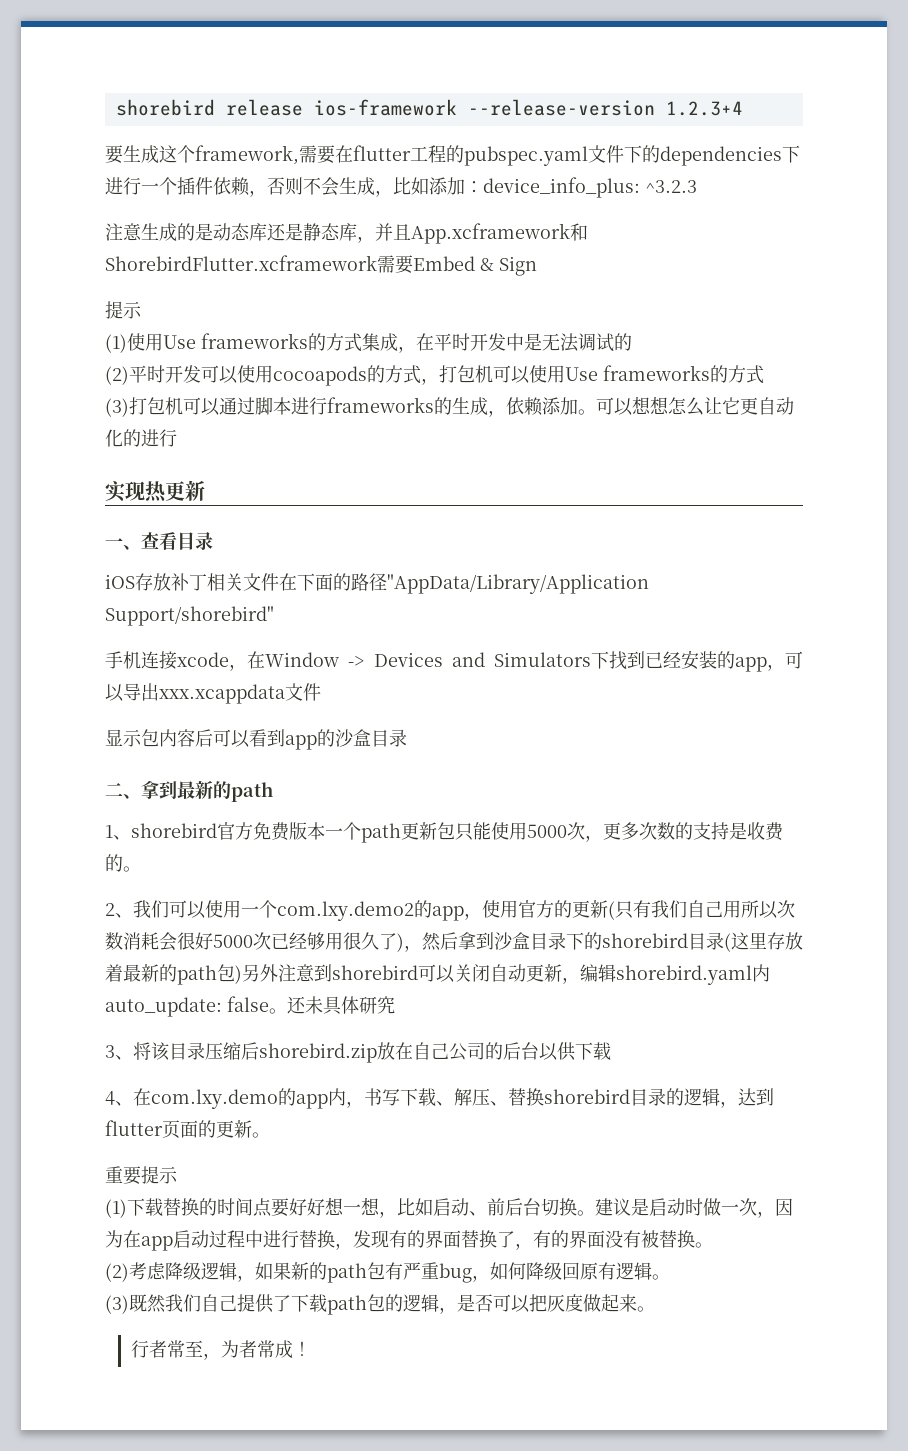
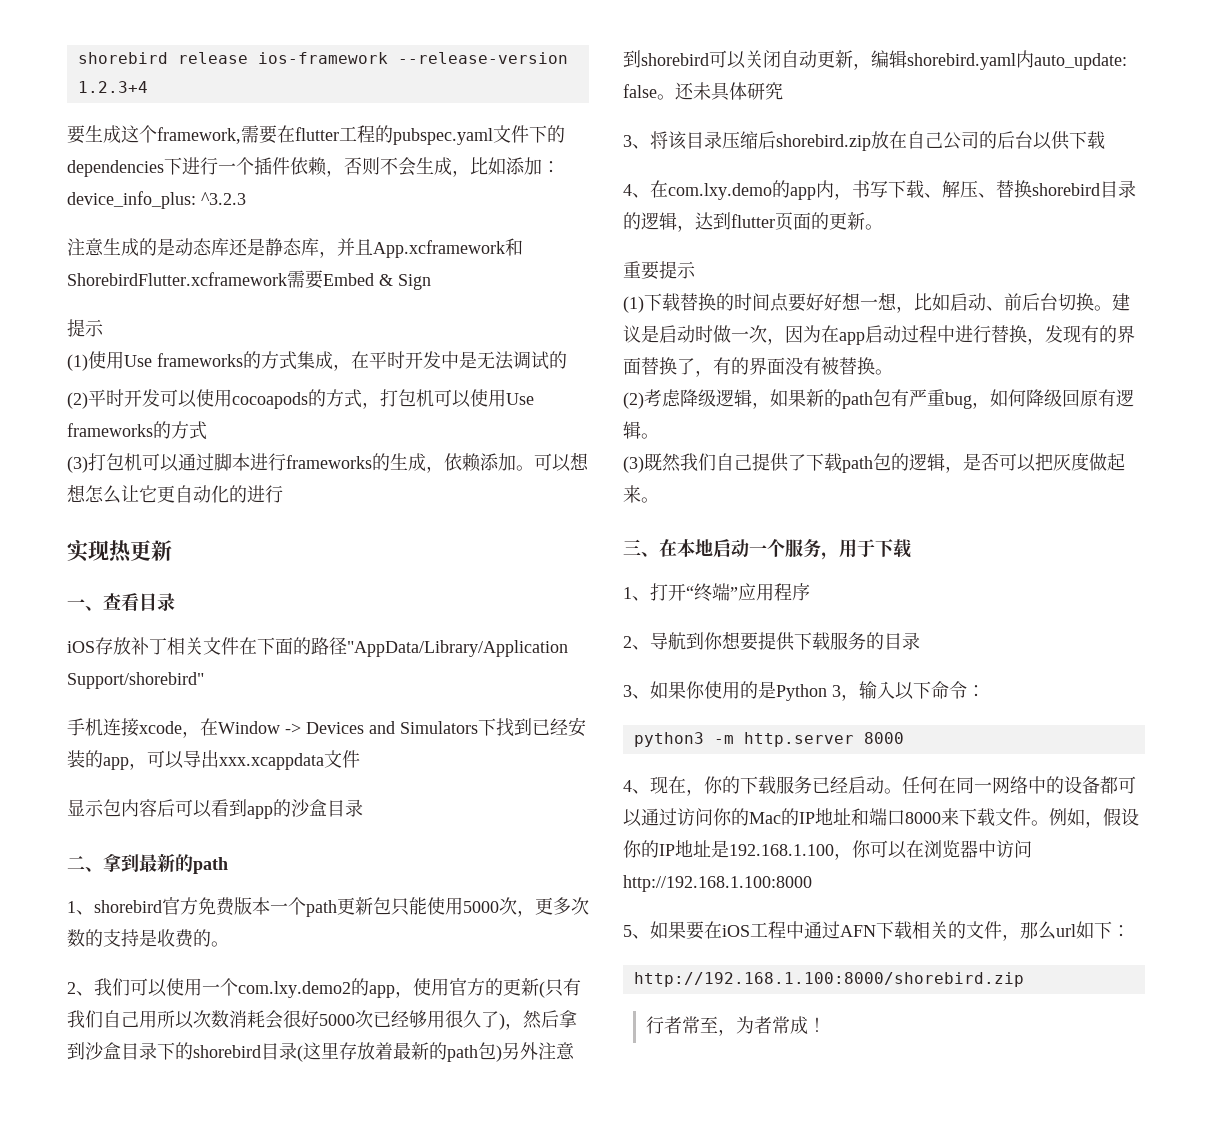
+ 三、在本地启动一个服务，用于下载
+ 1、打开“终端”应用程序
+ 2、导航到你想要提供下载服务的目录
+ 3、如果你使用的是Python 3，输入以下命令：
+ python3 -m http.server 8000
+ 4、现在，你的下载服务已经启动。任何在同一网络中的设备都可以通过访问你的Mac的IP地址和端口8000来下载文件。例如，假设你的IP地址是192.168.1.100，你可以在浏览器中访问http://192.168.1.100:8000
+ 5、如果要在iOS工程中通过AFN下载相关的文件，那么url如下：
+ http://192.168.1.100:8000/shorebird.zip

